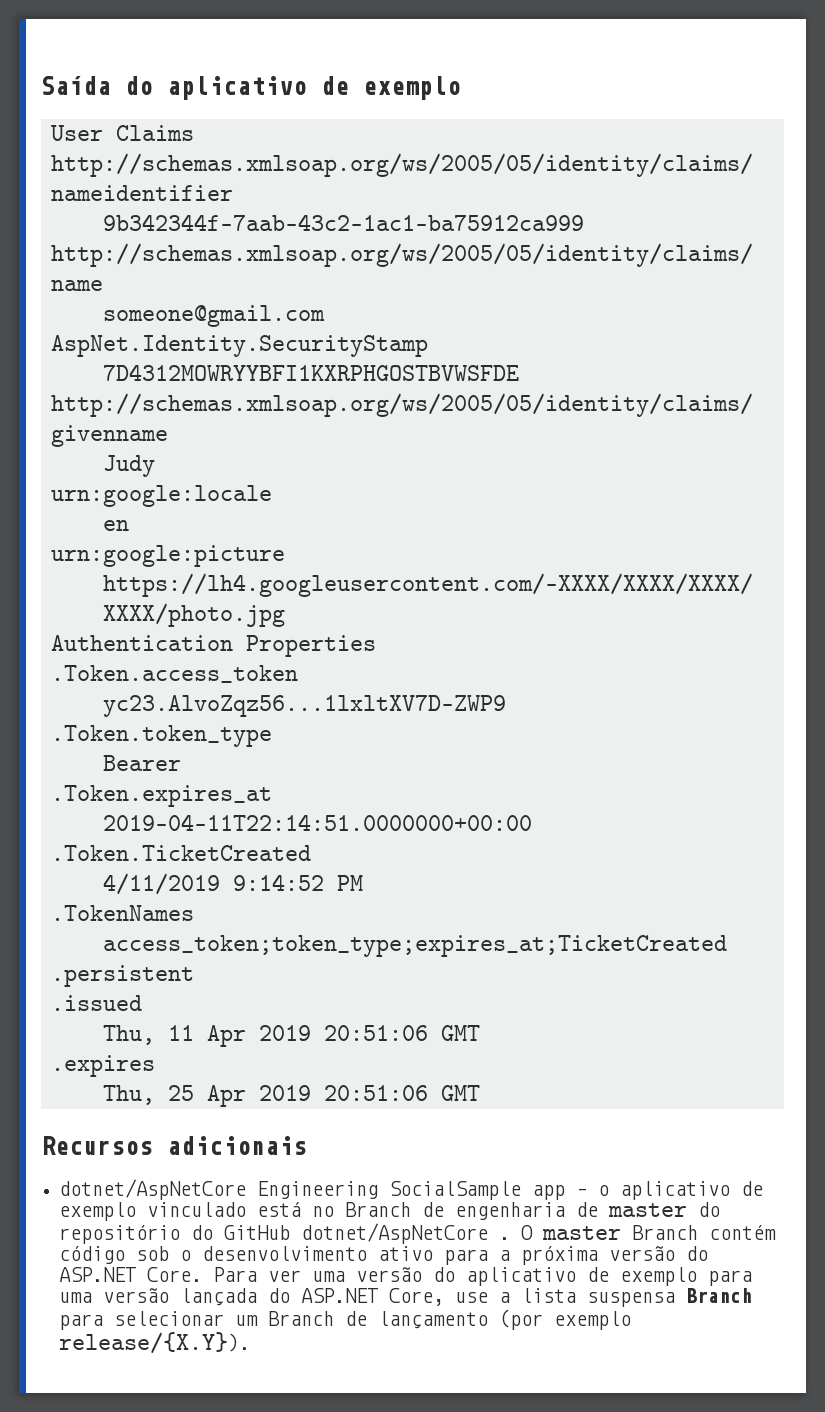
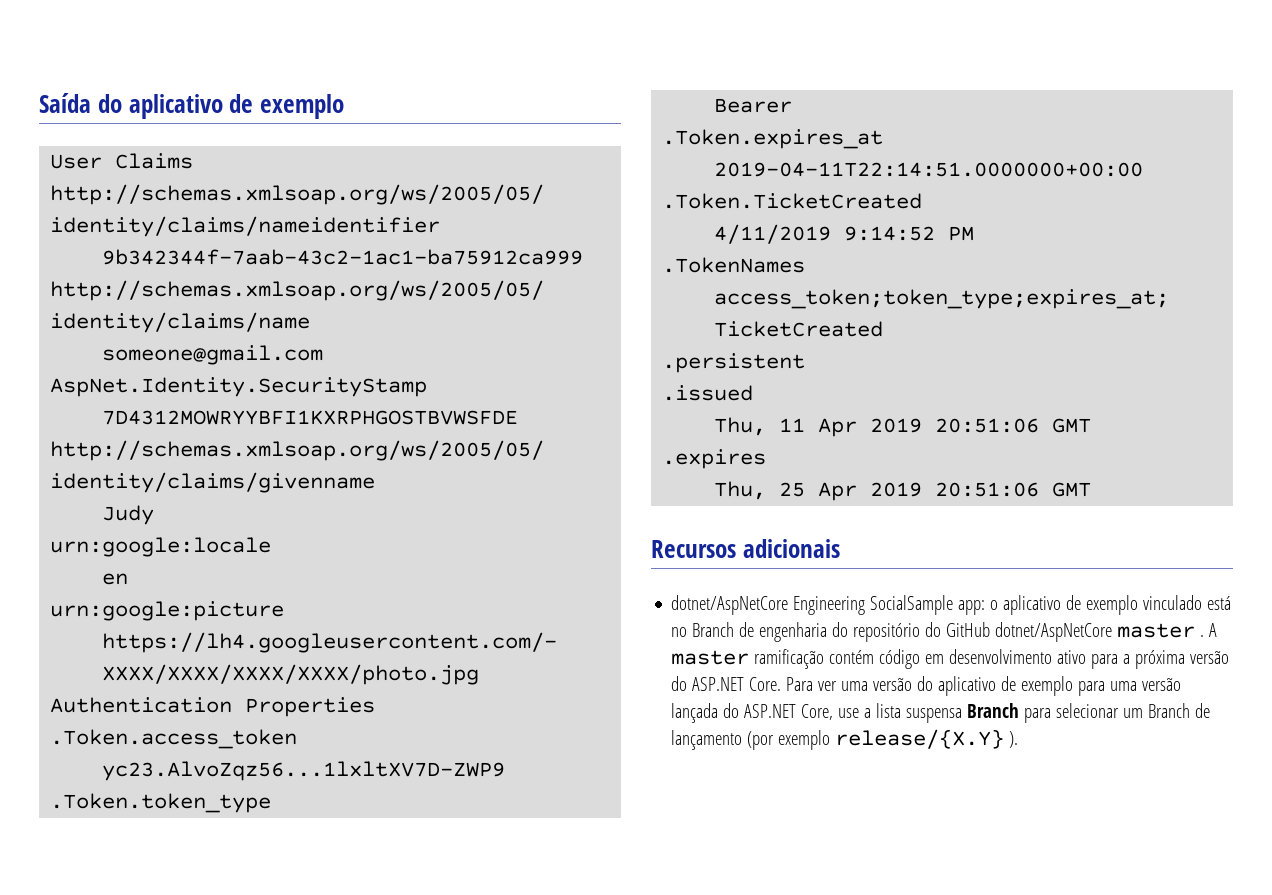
- dotnet/AspNetCore Engineering SocialSample app – o aplicativo de exemplo vinculado está no Branch de engenharia de master do repositório do GitHub dotnet/AspNetCore . O master Branch contém código sob o desenvolvimento ativo para a próxima versão do ASP.NET Core.
+ dotnet/AspNetCore Engineering SocialSample app: o aplicativo de exemplo vinculado está no Branch de engenharia do repositório do GitHub dotnet/AspNetCore master . A master ramificação contém código em desenvolvimento ativo para a próxima versão do ASP.NET Core.
- Para ver uma versão do aplicativo de exemplo para uma versão lançada do ASP.NET Core, use a lista suspensa Branch para selecionar um Branch de lançamento (por exemplo release/{X.Y}).
+ Para ver uma versão do aplicativo de exemplo para uma versão lançada do ASP.NET Core, use a lista suspensa Branch para selecionar um Branch de lançamento (por exemplo release/{X.Y} ).

